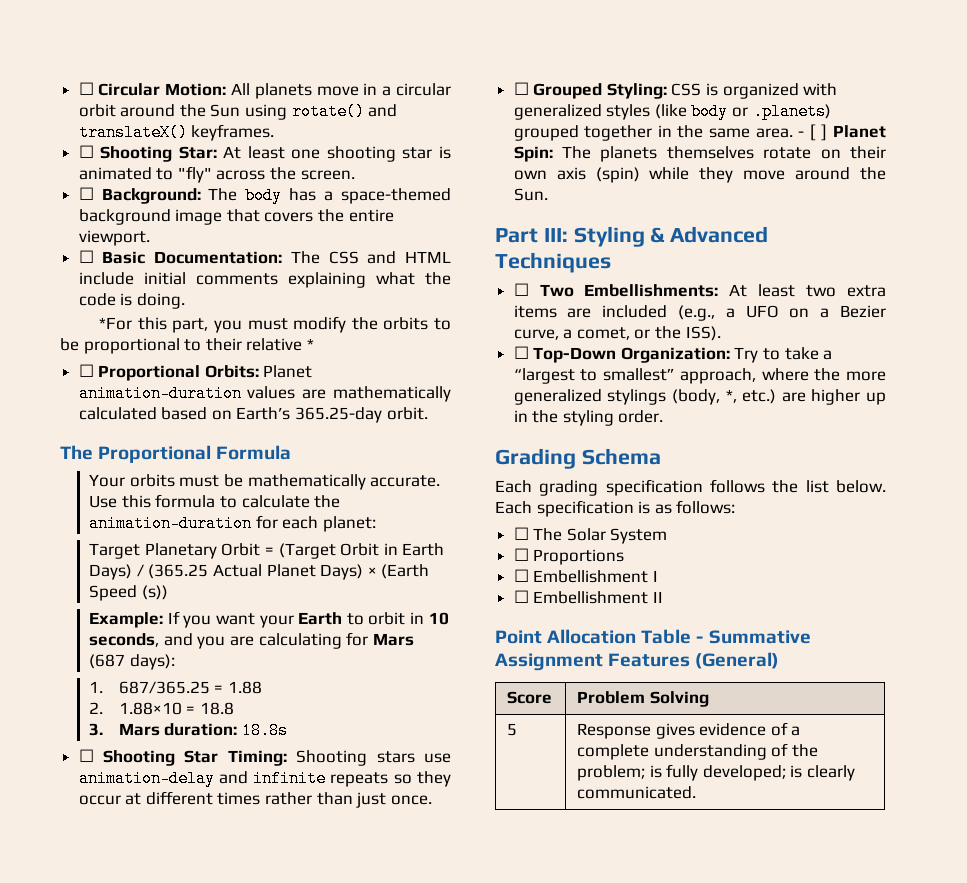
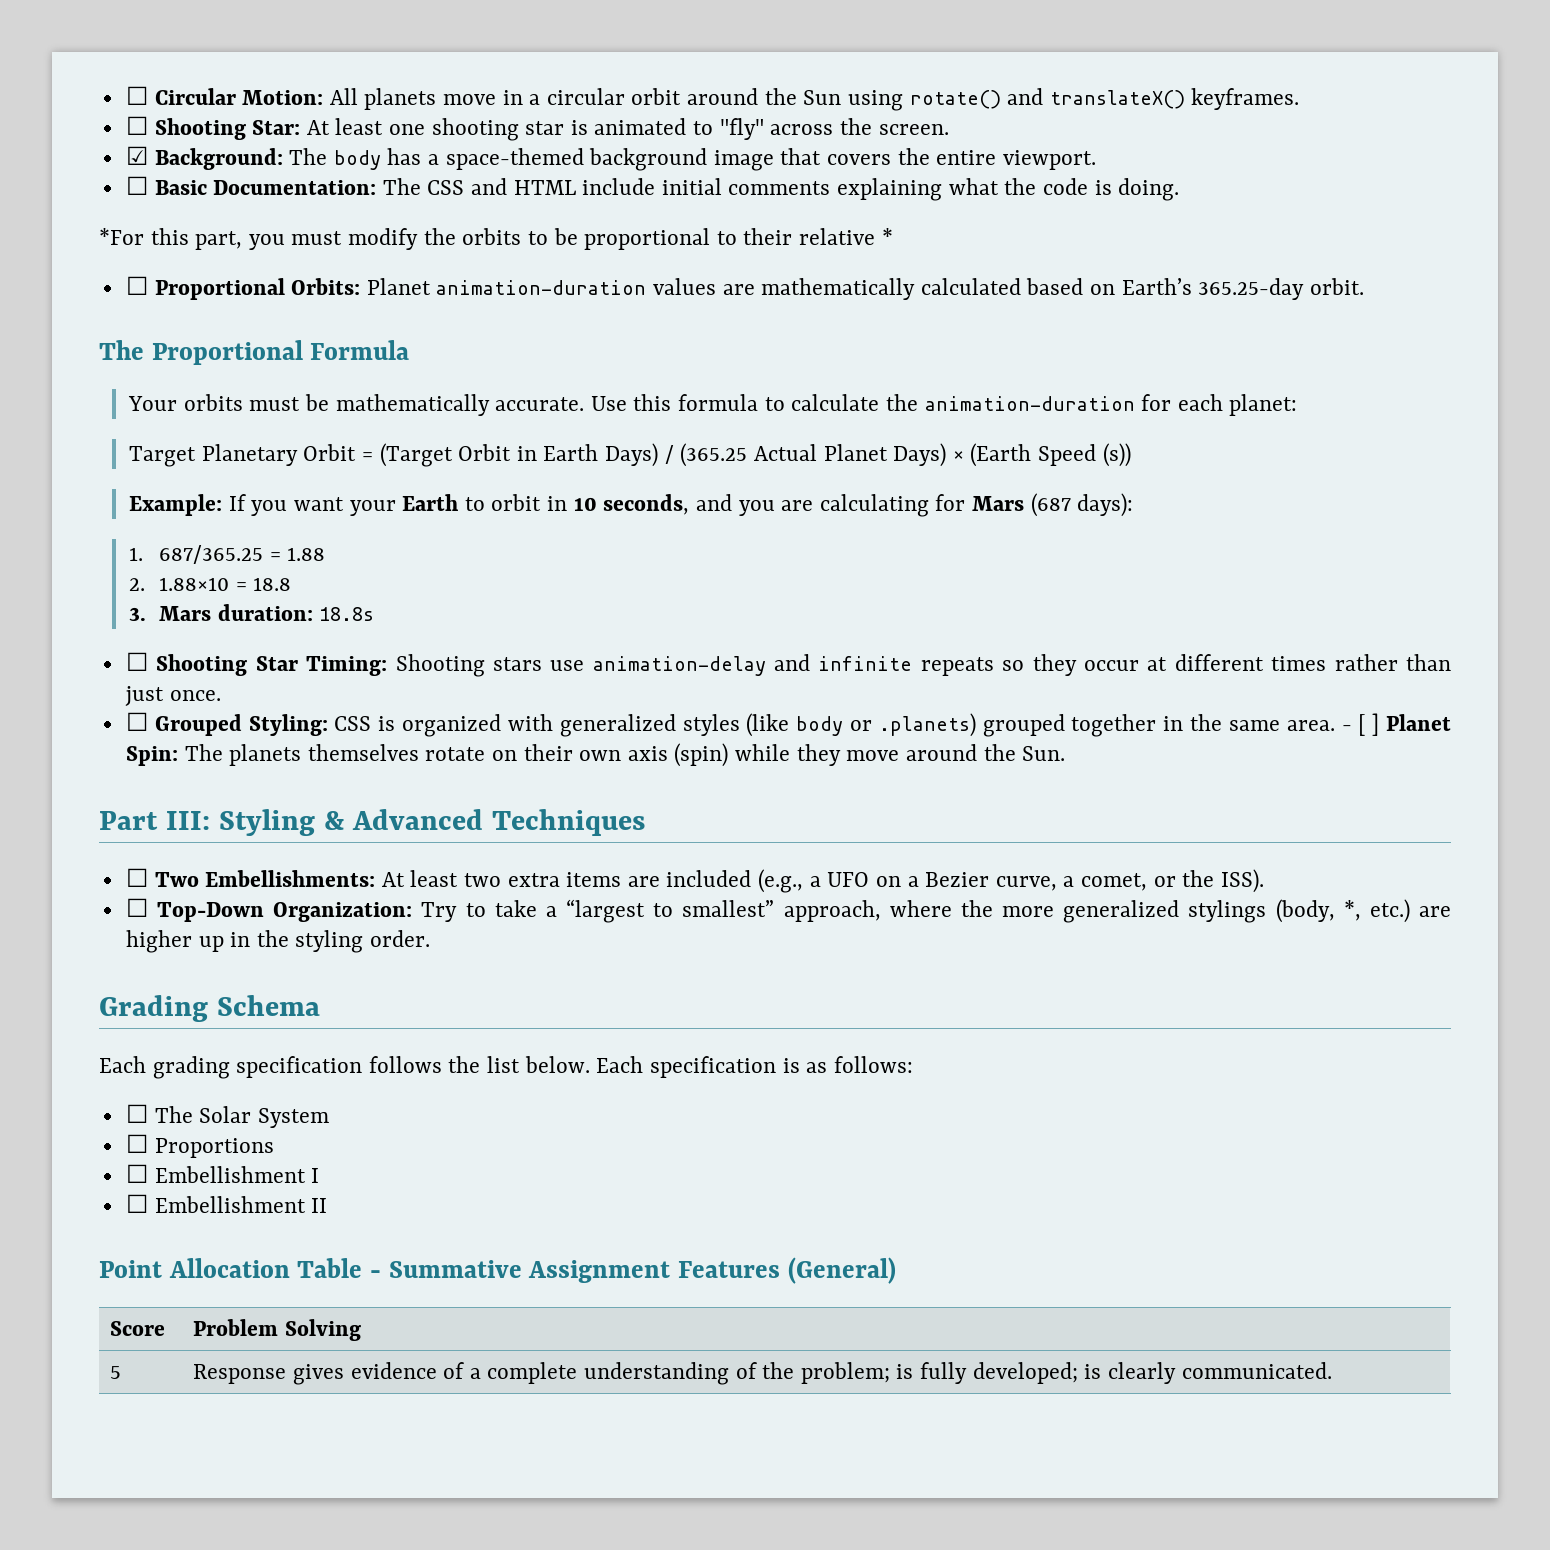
- ☐ Background: The body has a space-themed background image that covers the entire viewport.
+ ☑ Background: The body has a space-themed background image that covers the entire viewport.

